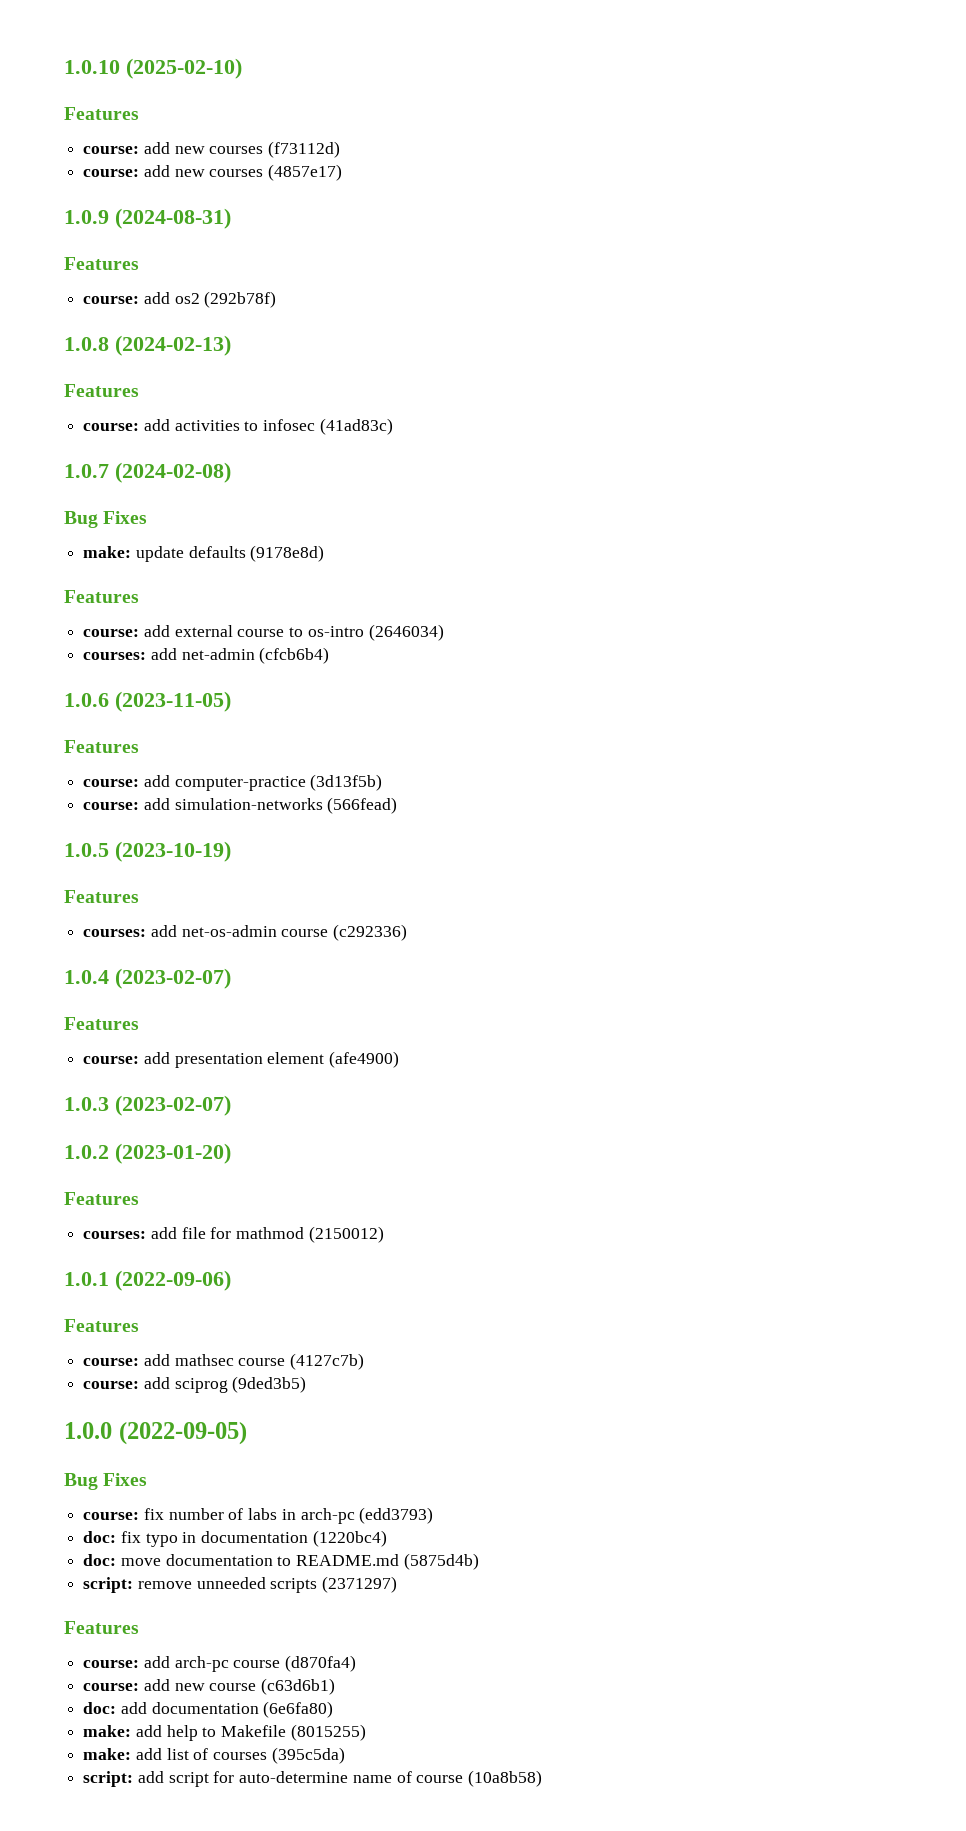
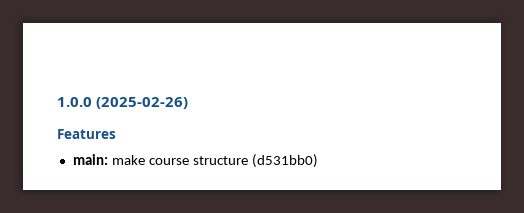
- 1.0.10 (2025-02-10)
+ 1.0.0 (2025-02-26)
  Features
- course: add new courses (f73112d)
- course: add new courses (4857e17)
- 1.0.9 (2024-08-31)
- Features
- course: add os2 (292b78f)
- 1.0.8 (2024-02-13)
- Features
- course: add activities to infosec (41ad83c)
- 1.0.7 (2024-02-08)
- Bug Fixes
- make: update defaults (9178e8d)
- Features
- course: add external course to os-intro (2646034)
- courses: add net-admin (cfcb6b4)
- 1.0.6 (2023-11-05)
- Features
- course: add computer-practice (3d13f5b)
- course: add simulation-networks (566fead)
- 1.0.5 (2023-10-19)
- Features
- courses: add net-os-admin course (c292336)
- 1.0.4 (2023-02-07)
- Features
- course: add presentation element (afe4900)
- 1.0.3 (2023-02-07)
- 1.0.2 (2023-01-20)
- Features
- courses: add file for mathmod (2150012)
- 1.0.1 (2022-09-06)
- Features
- course: add mathsec course (4127c7b)
- course: add sciprog (9ded3b5)
- 1.0.0 (2022-09-05)
- Bug Fixes
- course: fix number of labs in arch-pc (edd3793)
- doc: fix typo in documentation (1220bc4)
- doc: move documentation to README.md (5875d4b)
- script: remove unneeded scripts (2371297)
- Features
- course: add arch-pc course (d870fa4)
- course: add new course (c63d6b1)
- doc: add documentation (6e6fa80)
- make: add help to Makefile (8015255)
- make: add list of courses (395c5da)
- script: add script for auto-determine name of course (10a8b58)
+ main: make course structure (d531bb0)

